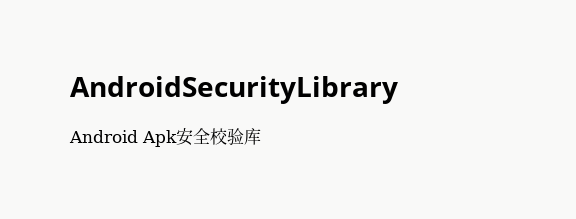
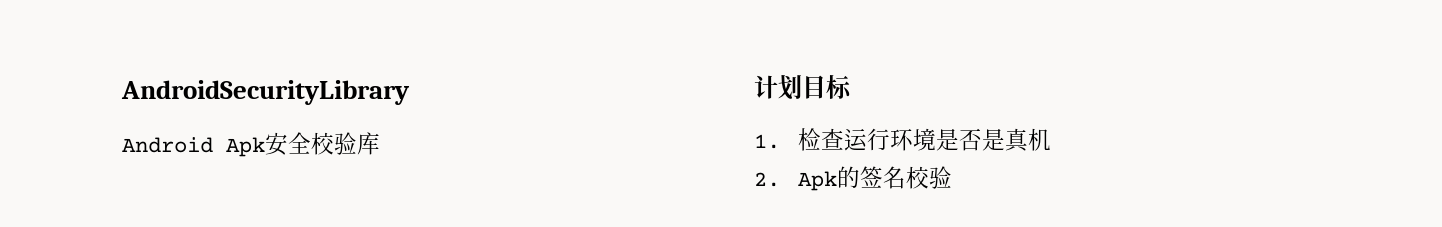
+ 计划目标
+ 1.检查运行环境是否是真机
+ 2. Apk的签名校验

